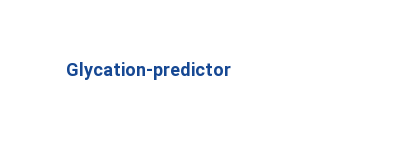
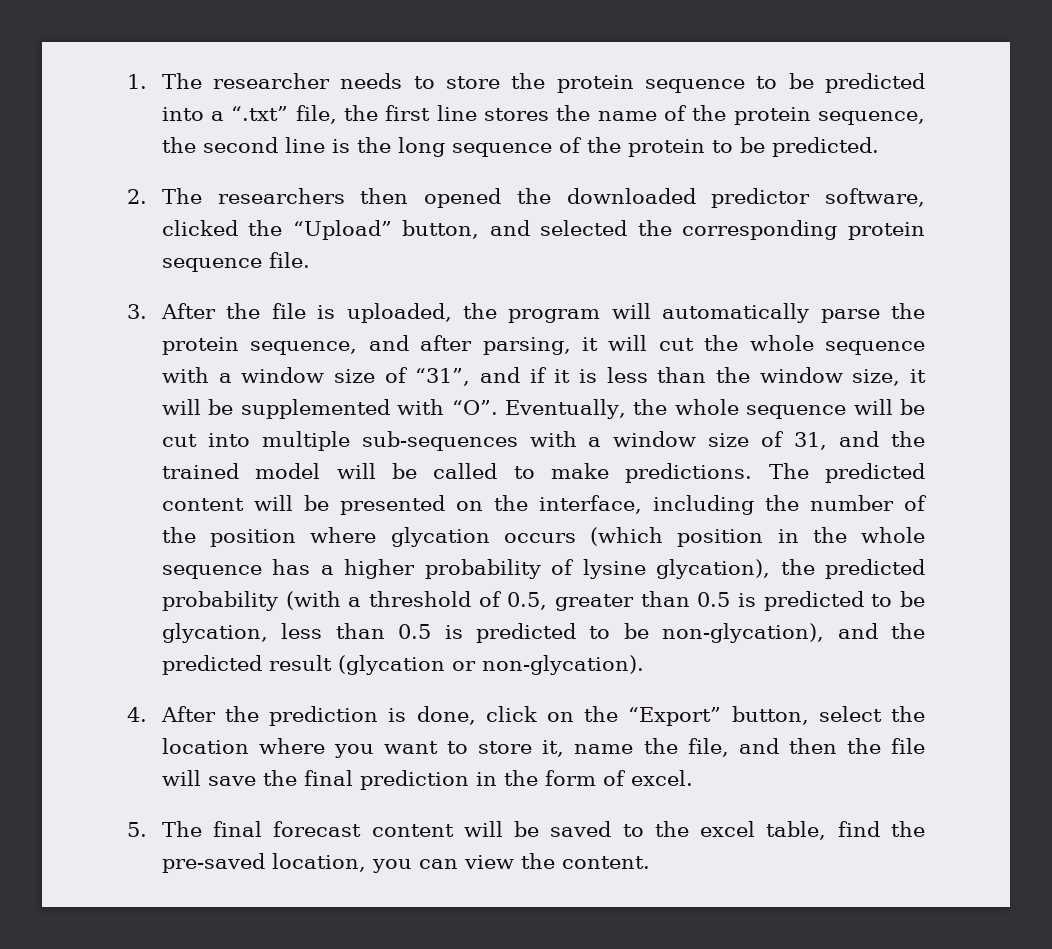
- Glycation-predictor
+ 1. The researcher needs to store the protein sequence to be predicted into a “.txt” file, the first line stores the name of the protein sequence, the second line is the long sequence of the protein to be predicted.
+ 2. The researchers then opened the downloaded predictor software, clicked the “Upload” button, and selected the corresponding protein sequence file.
+ 3. After the file is uploaded, the program will automatically parse the protein sequence, and after parsing, it will cut the whole sequence with a window size of “31”, and if it is less than the window size, it will be supplemented with “O”. Eventually, the whole sequence will be cut into multiple sub-sequences with a window size of 31, and the trained model will be called to make predictions. The predicted content will be presented on the interface, including the number of the position where glycation occurs (which position in the whole sequence has a higher probability of lysine glycation), the predicted probability (with a threshold of 0.5, greater than 0.5 is predicted to be glycation, less than 0.5 is predicted to be non-glycation), and the predicted result (glycation or non-glycation).
+ 4. After the prediction is done, click on the “Export” button, select the location where you want to store it, name the file, and then the file will save the final prediction in the form of excel.
+ 5. The final forecast content will be saved to the excel table, find the pre-saved location, you can view the content.

